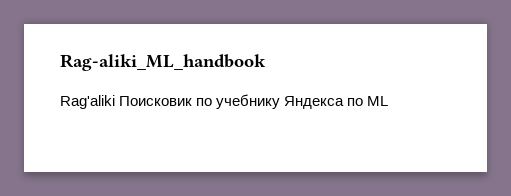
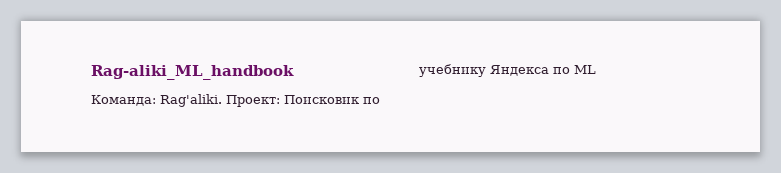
- Rag'aliki Поисковик по учебнику Яндекса по ML
+ Команда: Rag'aliki. Проект: Поисковик по учебнику Яндекса по ML

